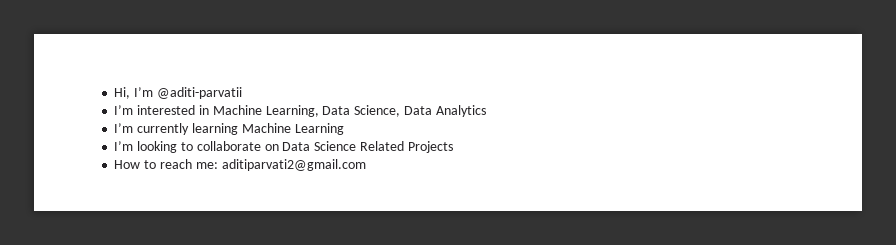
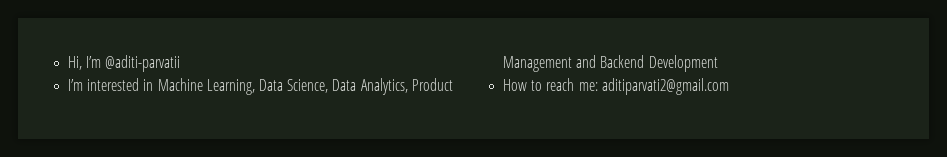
- I’m interested in Machine Learning, Data Science, Data Analytics
- I’m currently learning Machine Learning
- I’m looking to collaborate on Data Science Related Projects
+ I’m interested in Machine Learning, Data Science, Data Analytics, Product Management and Backend Development

